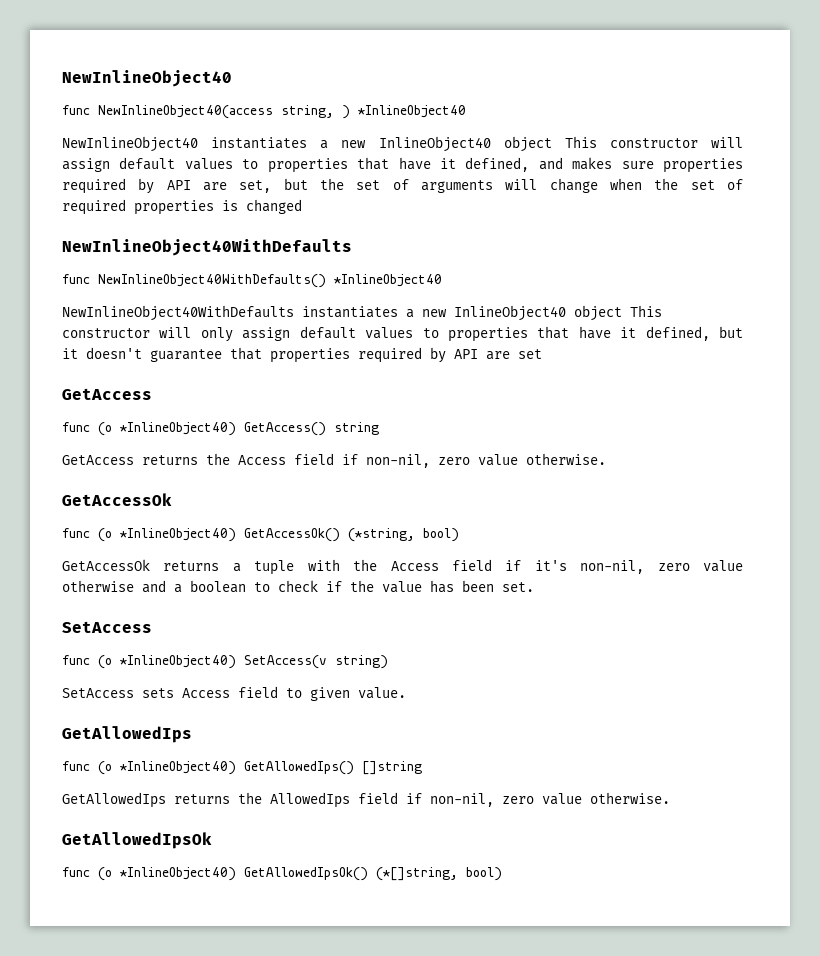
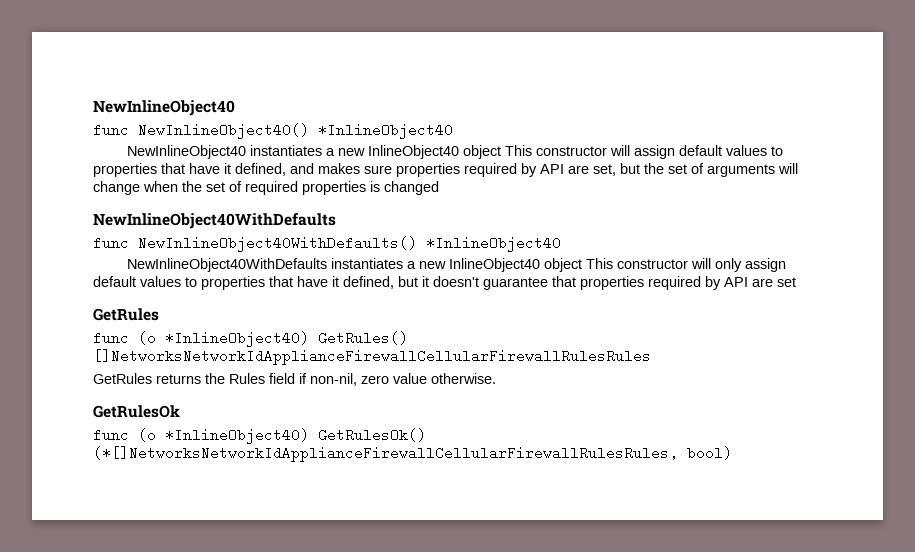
- func NewInlineObject40(access string, ) *InlineObject40
+ func NewInlineObject40() *InlineObject40
  NewInlineObject40WithDefaults instantiates a new InlineObject40 object This constructor will only assign default values to properties that have it defined, but it doesn't guarantee that properties required by API are set
- GetAccess
- func (o *InlineObject40) GetAccess() string
- GetAccess returns the Access field if non-nil, zero value otherwise.
- GetAccessOk
- func (o *InlineObject40) GetAccessOk() (*string, bool)
- GetAccessOk returns a tuple with the Access field if it's non-nil, zero value otherwise and a boolean to check if the value has been set.
- SetAccess
- func (o *InlineObject40) SetAccess(v string)
- SetAccess sets Access field to given value.
- GetAllowedIps
- func (o *InlineObject40) GetAllowedIps() []string
- GetAllowedIps returns the AllowedIps field if non-nil, zero value otherwise.
- GetAllowedIpsOk
- func (o *InlineObject40) GetAllowedIpsOk() (*[]string, bool)
+ GetRules
+ func (o *InlineObject40) GetRules() []NetworksNetworkIdApplianceFirewallCellularFirewallRulesRules
+ GetRules returns the Rules field if non-nil, zero value otherwise.
+ GetRulesOk
+ func (o *InlineObject40) GetRulesOk() (*[]NetworksNetworkIdApplianceFirewallCellularFirewallRulesRules, bool)

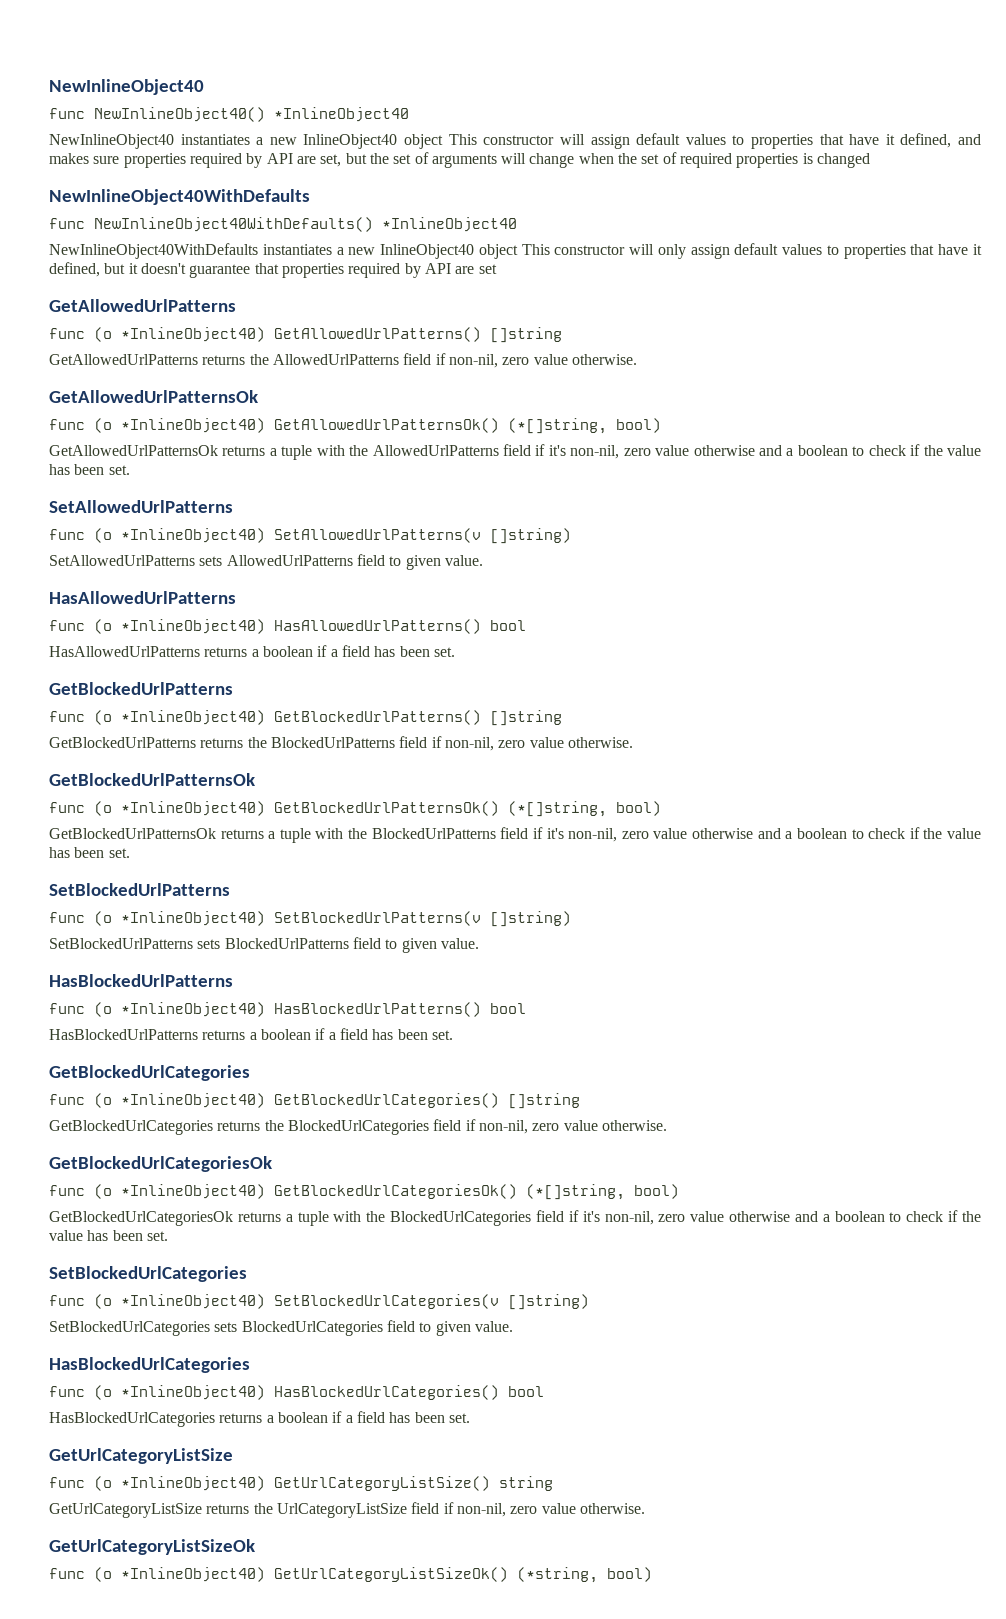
  NewInlineObject40WithDefaults instantiates a new InlineObject40 object This constructor will only assign default values to properties that have it defined, but it doesn't guarantee that properties required by API are set
- GetRules
- func (o *InlineObject40) GetRules() []NetworksNetworkIdApplianceFirewallCellularFirewallRulesRules
- GetRules returns the Rules field if non-nil, zero value otherwise.
- GetRulesOk
- func (o *InlineObject40) GetRulesOk() (*[]NetworksNetworkIdApplianceFirewallCellularFirewallRulesRules, bool)
+ GetAllowedUrlPatterns
+ func (o *InlineObject40) GetAllowedUrlPatterns() []string
+ GetAllowedUrlPatterns returns the AllowedUrlPatterns field if non-nil, zero value otherwise.
+ GetAllowedUrlPatternsOk
+ func (o *InlineObject40) GetAllowedUrlPatternsOk() (*[]string, bool)
+ GetAllowedUrlPatternsOk returns a tuple with the AllowedUrlPatterns field if it's non-nil, zero value otherwise and a boolean to check if the value has been set.
+ SetAllowedUrlPatterns
+ func (o *InlineObject40) SetAllowedUrlPatterns(v []string)
+ SetAllowedUrlPatterns sets AllowedUrlPatterns field to given value.
+ HasAllowedUrlPatterns
+ func (o *InlineObject40) HasAllowedUrlPatterns() bool
+ HasAllowedUrlPatterns returns a boolean if a field has been set.
+ GetBlockedUrlPatterns
+ func (o *InlineObject40) GetBlockedUrlPatterns() []string
+ GetBlockedUrlPatterns returns the BlockedUrlPatterns field if non-nil, zero value otherwise.
+ GetBlockedUrlPatternsOk
+ func (o *InlineObject40) GetBlockedUrlPatternsOk() (*[]string, bool)
+ GetBlockedUrlPatternsOk returns a tuple with the BlockedUrlPatterns field if it's non-nil, zero value otherwise and a boolean to check if the value has been set.
+ SetBlockedUrlPatterns
+ func (o *InlineObject40) SetBlockedUrlPatterns(v []string)
+ SetBlockedUrlPatterns sets BlockedUrlPatterns field to given value.
+ HasBlockedUrlPatterns
+ func (o *InlineObject40) HasBlockedUrlPatterns() bool
+ HasBlockedUrlPatterns returns a boolean if a field has been set.
+ GetBlockedUrlCategories
+ func (o *InlineObject40) GetBlockedUrlCategories() []string
+ GetBlockedUrlCategories returns the BlockedUrlCategories field if non-nil, zero value otherwise.
+ GetBlockedUrlCategoriesOk
+ func (o *InlineObject40) GetBlockedUrlCategoriesOk() (*[]string, bool)
+ GetBlockedUrlCategoriesOk returns a tuple with the BlockedUrlCategories field if it's non-nil, zero value otherwise and a boolean to check if the value has been set.
+ SetBlockedUrlCategories
+ func (o *InlineObject40) SetBlockedUrlCategories(v []string)
+ SetBlockedUrlCategories sets BlockedUrlCategories field to given value.
+ HasBlockedUrlCategories
+ func (o *InlineObject40) HasBlockedUrlCategories() bool
+ HasBlockedUrlCategories returns a boolean if a field has been set.
+ GetUrlCategoryListSize
+ func (o *InlineObject40) GetUrlCategoryListSize() string
+ GetUrlCategoryListSize returns the UrlCategoryListSize field if non-nil, zero value otherwise.
+ GetUrlCategoryListSizeOk
+ func (o *InlineObject40) GetUrlCategoryListSizeOk() (*string, bool)

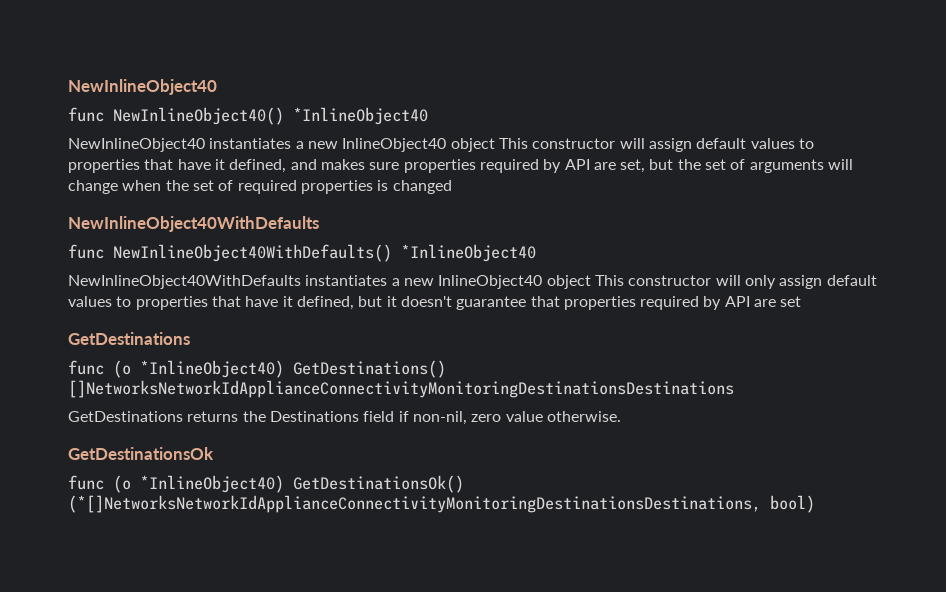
  NewInlineObject40WithDefaults instantiates a new InlineObject40 object This constructor will only assign default values to properties that have it defined, but it doesn't guarantee that properties required by API are set
- GetAllowedUrlPatterns
- func (o *InlineObject40) GetAllowedUrlPatterns() []string
- GetAllowedUrlPatterns returns the AllowedUrlPatterns field if non-nil, zero value otherwise.
- GetAllowedUrlPatternsOk
- func (o *InlineObject40) GetAllowedUrlPatternsOk() (*[]string, bool)
- GetAllowedUrlPatternsOk returns a tuple with the AllowedUrlPatterns field if it's non-nil, zero value otherwise and a boolean to check if the value has been set.
- SetAllowedUrlPatterns
- func (o *InlineObject40) SetAllowedUrlPatterns(v []string)
- SetAllowedUrlPatterns sets AllowedUrlPatterns field to given value.
- HasAllowedUrlPatterns
- func (o *InlineObject40) HasAllowedUrlPatterns() bool
- HasAllowedUrlPatterns returns a boolean if a field has been set.
- GetBlockedUrlPatterns
- func (o *InlineObject40) GetBlockedUrlPatterns() []string
- GetBlockedUrlPatterns returns the BlockedUrlPatterns field if non-nil, zero value otherwise.
- GetBlockedUrlPatternsOk
- func (o *InlineObject40) GetBlockedUrlPatternsOk() (*[]string, bool)
- GetBlockedUrlPatternsOk returns a tuple with the BlockedUrlPatterns field if it's non-nil, zero value otherwise and a boolean to check if the value has been set.
- SetBlockedUrlPatterns
- func (o *InlineObject40) SetBlockedUrlPatterns(v []string)
- SetBlockedUrlPatterns sets BlockedUrlPatterns field to given value.
- HasBlockedUrlPatterns
- func (o *InlineObject40) HasBlockedUrlPatterns() bool
- HasBlockedUrlPatterns returns a boolean if a field has been set.
- GetBlockedUrlCategories
- func (o *InlineObject40) GetBlockedUrlCategories() []string
- GetBlockedUrlCategories returns the BlockedUrlCategories field if non-nil, zero value otherwise.
- GetBlockedUrlCategoriesOk
- func (o *InlineObject40) GetBlockedUrlCategoriesOk() (*[]string, bool)
- GetBlockedUrlCategoriesOk returns a tuple with the BlockedUrlCategories field if it's non-nil, zero value otherwise and a boolean to check if the value has been set.
- SetBlockedUrlCategories
- func (o *InlineObject40) SetBlockedUrlCategories(v []string)
- SetBlockedUrlCategories sets BlockedUrlCategories field to given value.
- HasBlockedUrlCategories
- func (o *InlineObject40) HasBlockedUrlCategories() bool
- HasBlockedUrlCategories returns a boolean if a field has been set.
- GetUrlCategoryListSize
- func (o *InlineObject40) GetUrlCategoryListSize() string
- GetUrlCategoryListSize returns the UrlCategoryListSize field if non-nil, zero value otherwise.
- GetUrlCategoryListSizeOk
- func (o *InlineObject40) GetUrlCategoryListSizeOk() (*string, bool)
+ GetDestinations
+ func (o *InlineObject40) GetDestinations() []NetworksNetworkIdApplianceConnectivityMonitoringDestinationsDestinations
+ GetDestinations returns the Destinations field if non-nil, zero value otherwise.
+ GetDestinationsOk
+ func (o *InlineObject40) GetDestinationsOk() (*[]NetworksNetworkIdApplianceConnectivityMonitoringDestinationsDestinations, bool)

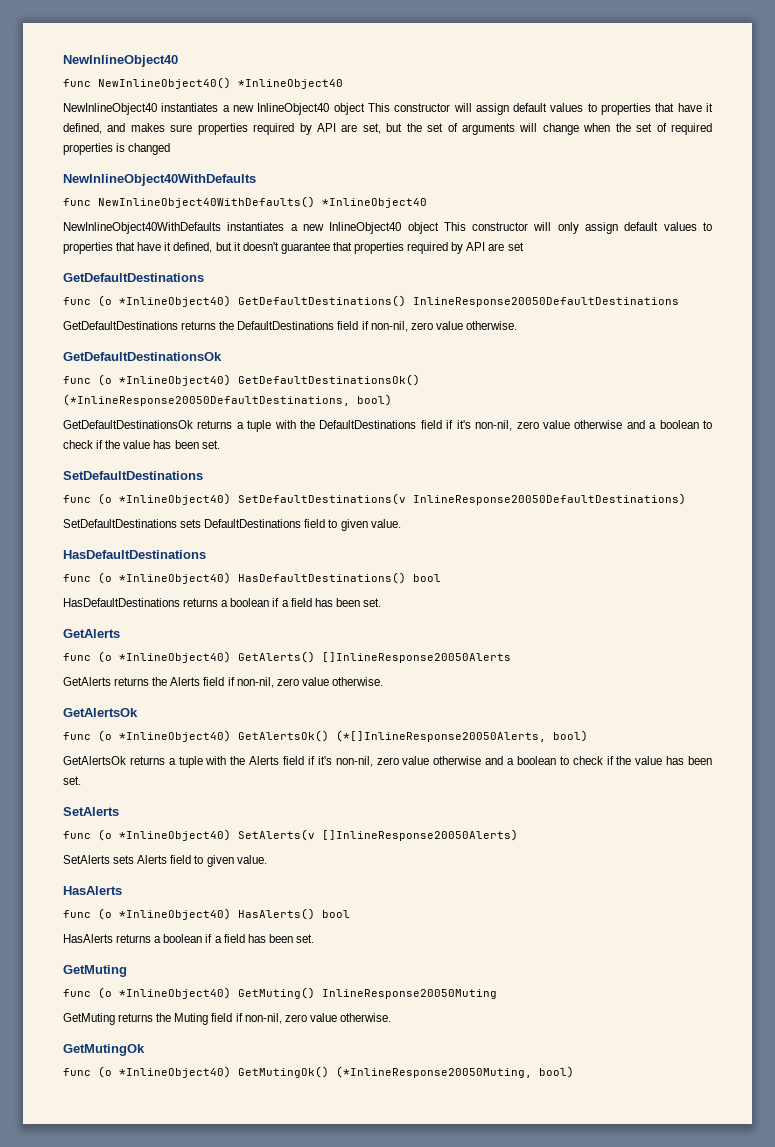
  NewInlineObject40WithDefaults instantiates a new InlineObject40 object This constructor will only assign default values to properties that have it defined, but it doesn't guarantee that properties required by API are set
- GetDestinations
- func (o *InlineObject40) GetDestinations() []NetworksNetworkIdApplianceConnectivityMonitoringDestinationsDestinations
- GetDestinations returns the Destinations field if non-nil, zero value otherwise.
- GetDestinationsOk
- func (o *InlineObject40) GetDestinationsOk() (*[]NetworksNetworkIdApplianceConnectivityMonitoringDestinationsDestinations, bool)
+ GetDefaultDestinations
+ func (o *InlineObject40) GetDefaultDestinations() InlineResponse20050DefaultDestinations
+ GetDefaultDestinations returns the DefaultDestinations field if non-nil, zero value otherwise.
+ GetDefaultDestinationsOk
+ func (o *InlineObject40) GetDefaultDestinationsOk() (*InlineResponse20050DefaultDestinations, bool)
+ GetDefaultDestinationsOk returns a tuple with the DefaultDestinations field if it's non-nil, zero value otherwise and a boolean to check if the value has been set.
+ SetDefaultDestinations
+ func (o *InlineObject40) SetDefaultDestinations(v InlineResponse20050DefaultDestinations)
+ SetDefaultDestinations sets DefaultDestinations field to given value.
+ HasDefaultDestinations
+ func (o *InlineObject40) HasDefaultDestinations() bool
+ HasDefaultDestinations returns a boolean if a field has been set.
+ GetAlerts
+ func (o *InlineObject40) GetAlerts() []InlineResponse20050Alerts
+ GetAlerts returns the Alerts field if non-nil, zero value otherwise.
+ GetAlertsOk
+ func (o *InlineObject40) GetAlertsOk() (*[]InlineResponse20050Alerts, bool)
+ GetAlertsOk returns a tuple with the Alerts field if it's non-nil, zero value otherwise and a boolean to check if the value has been set.
+ SetAlerts
+ func (o *InlineObject40) SetAlerts(v []InlineResponse20050Alerts)
+ SetAlerts sets Alerts field to given value.
+ HasAlerts
+ func (o *InlineObject40) HasAlerts() bool
+ HasAlerts returns a boolean if a field has been set.
+ GetMuting
+ func (o *InlineObject40) GetMuting() InlineResponse20050Muting
+ GetMuting returns the Muting field if non-nil, zero value otherwise.
+ GetMutingOk
+ func (o *InlineObject40) GetMutingOk() (*InlineResponse20050Muting, bool)

